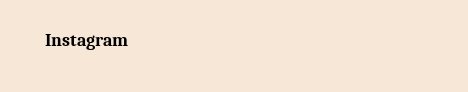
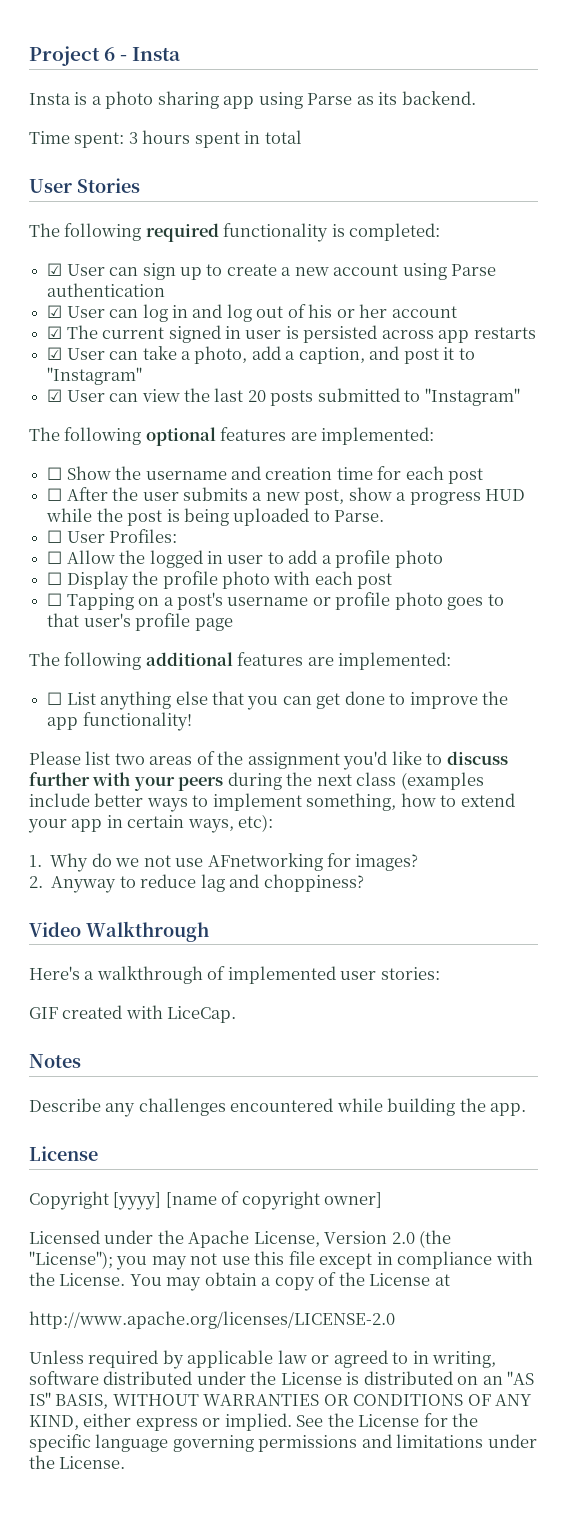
- Instagram
+ Project 6 - Insta
+ Insta is a photo sharing app using Parse as its backend.
+ Time spent: 3 hours spent in total
+ User Stories
+ The following required functionality is completed:
+ ☑ User can sign up to create a new account using Parse authentication
+ ☑ User can log in and log out of his or her account
+ ☑ The current signed in user is persisted across app restarts
+ ☑ User can take a photo, add a caption, and post it to "Instagram"
+ ☑ User can view the last 20 posts submitted to "Instagram"
+ The following optional features are implemented:
+ ☐ Show the username and creation time for each post
+ ☐ After the user submits a new post, show a progress HUD while the post is being uploaded to Parse.
+ ☐ User Profiles:
+ ☐ Allow the logged in user to add a profile photo
+ ☐ Display the profile photo with each post
+ ☐ Tapping on a post's username or profile photo goes to that user's profile page
+ The following additional features are implemented:
+ ☐ List anything else that you can get done to improve the app functionality!
+ Please list two areas of the assignment you'd like to discuss further with your peers during the next class (examples include better ways to implement something, how to extend your app in certain ways, etc):
+ 1. Why do we not use AFnetworking for images?
+ 2. Anyway to reduce lag and choppiness?
+ Video Walkthrough
+ Here's a walkthrough of implemented user stories:
+ GIF created with LiceCap.
+ Notes
+ Describe any challenges encountered while building the app.
+ License
+ Copyright [yyyy] [name of copyright owner]
+ Licensed under the Apache License, Version 2.0 (the "License"); you may not use this file except in compliance with the License. You may obtain a copy of the License at
+ http://www.apache.org/licenses/LICENSE-2.0
+ Unless required by applicable law or agreed to in writing, software distributed under the License is distributed on an "AS IS" BASIS, WITHOUT WARRANTIES OR CONDITIONS OF ANY KIND, either express or implied. See the License for the specific language governing permissions and limitations under the License.

